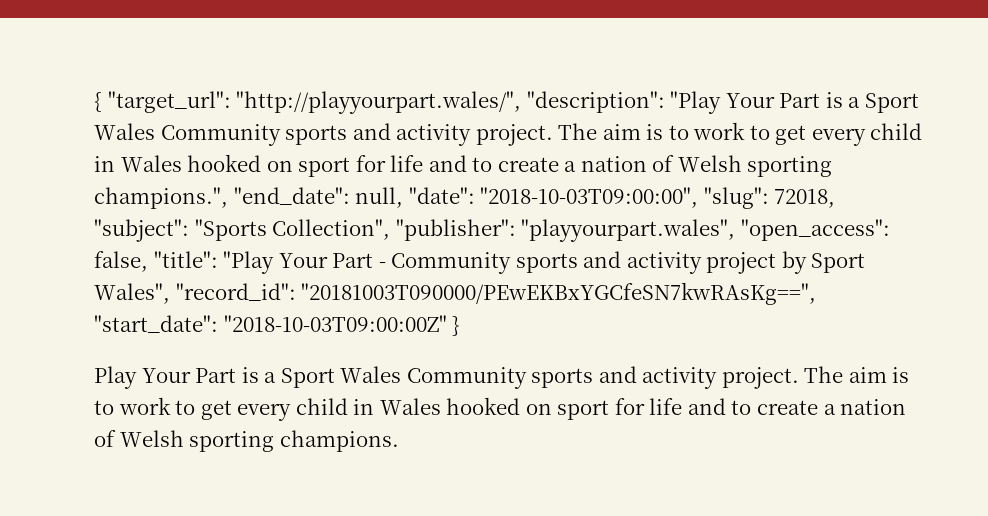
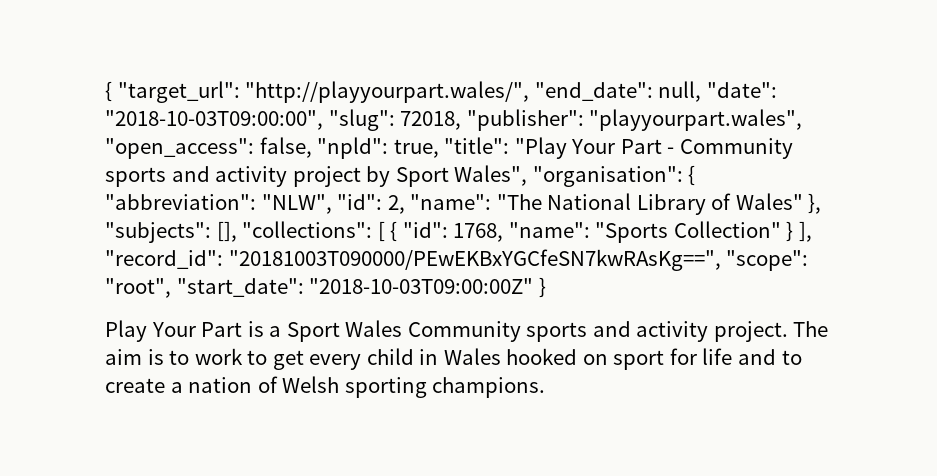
- { "target_url": "http://playyourpart.wales/", "description": "Play Your Part is a Sport Wales Community sports and activity project. The aim is to work to get every child in Wales hooked on sport for life and to create a nation of Welsh sporting champions.", "end_date": null, "date": "2018-10-03T09:00:00", "slug": 72018, "subject": "Sports Collection", "publisher": "playyourpart.wales", "open_access": false, "title": "Play Your Part - Community sports and activity project by Sport Wales", "record_id": "20181003T090000/PEwEKBxYGCfeSN7kwRAsKg==", "start_date": "2018-10-03T09:00:00Z" }
+ { "target_url": "http://playyourpart.wales/", "end_date": null, "date": "2018-10-03T09:00:00", "slug": 72018, "publisher": "playyourpart.wales", "open_access": false, "npld": true, "title": "Play Your Part - Community sports and activity project by Sport Wales", "organisation": { "abbreviation": "NLW", "id": 2, "name": "The National Library of Wales" }, "subjects": [], "collections": [ { "id": 1768, "name": "Sports Collection" } ], "record_id": "20181003T090000/PEwEKBxYGCfeSN7kwRAsKg==", "scope": "root", "start_date": "2018-10-03T09:00:00Z" }

